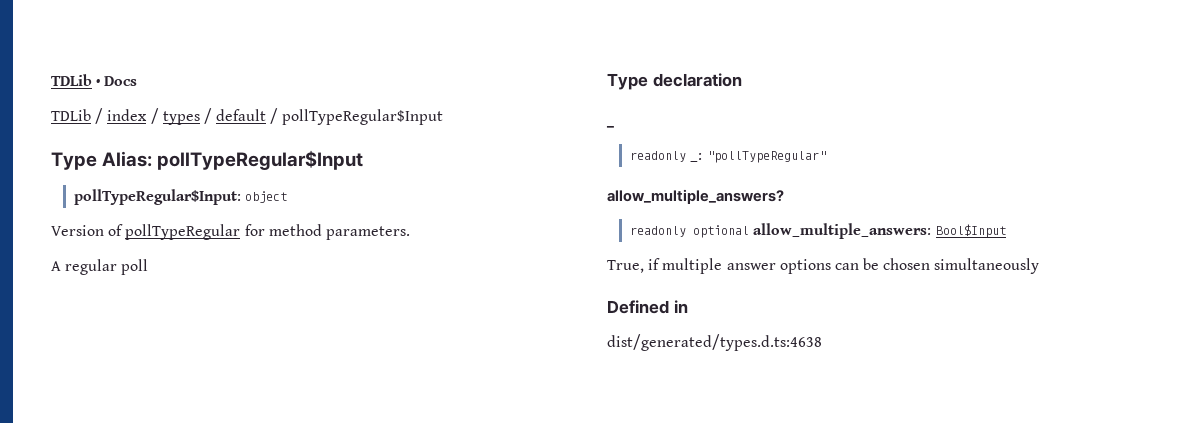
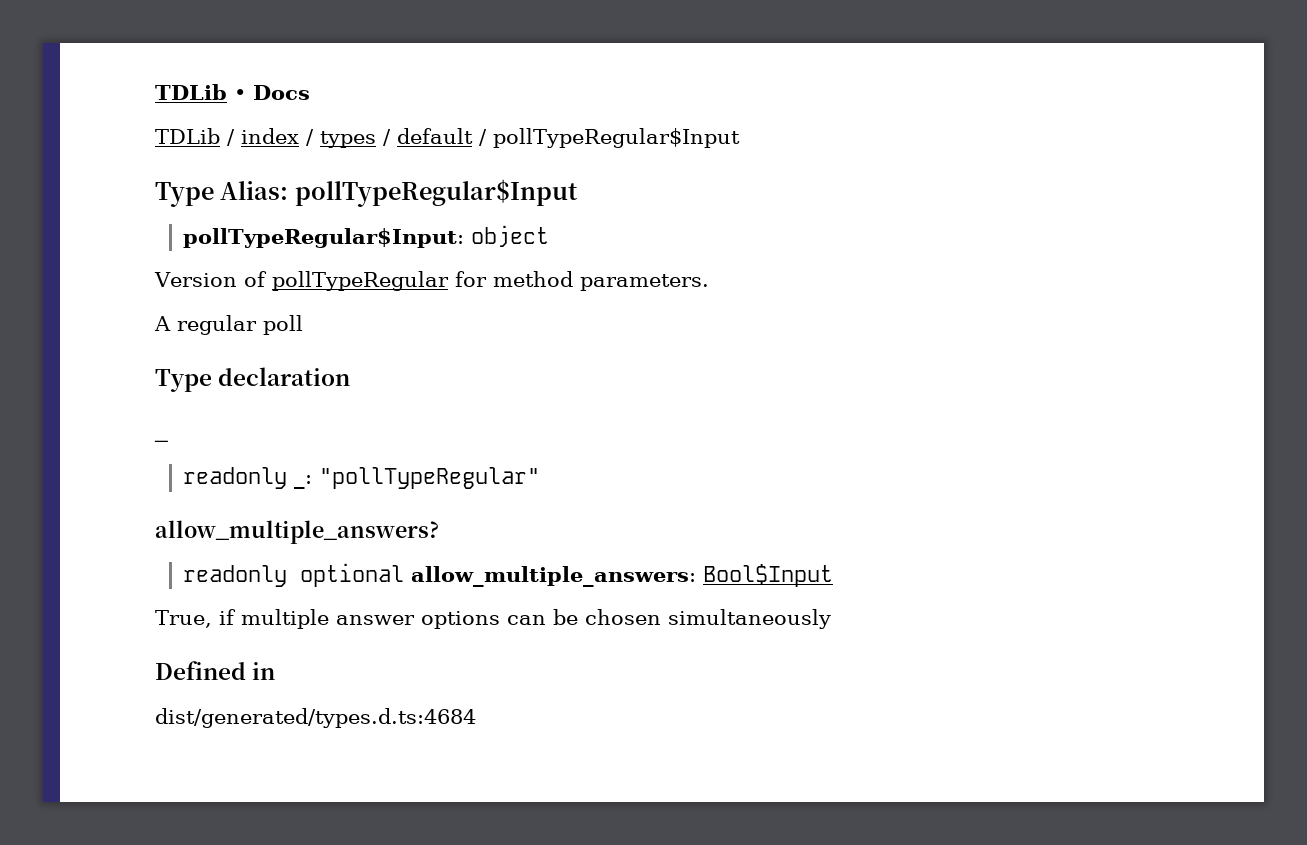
- dist/generated/types.d.ts:4638
+ dist/generated/types.d.ts:4684

